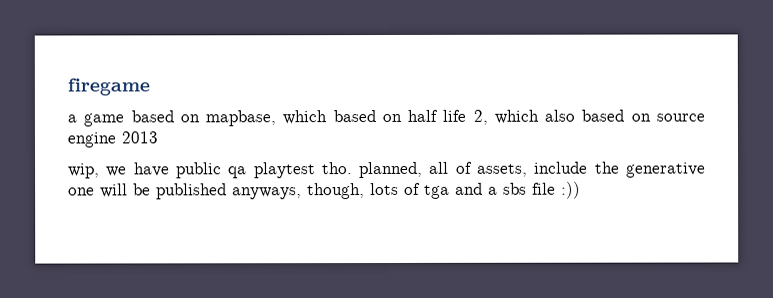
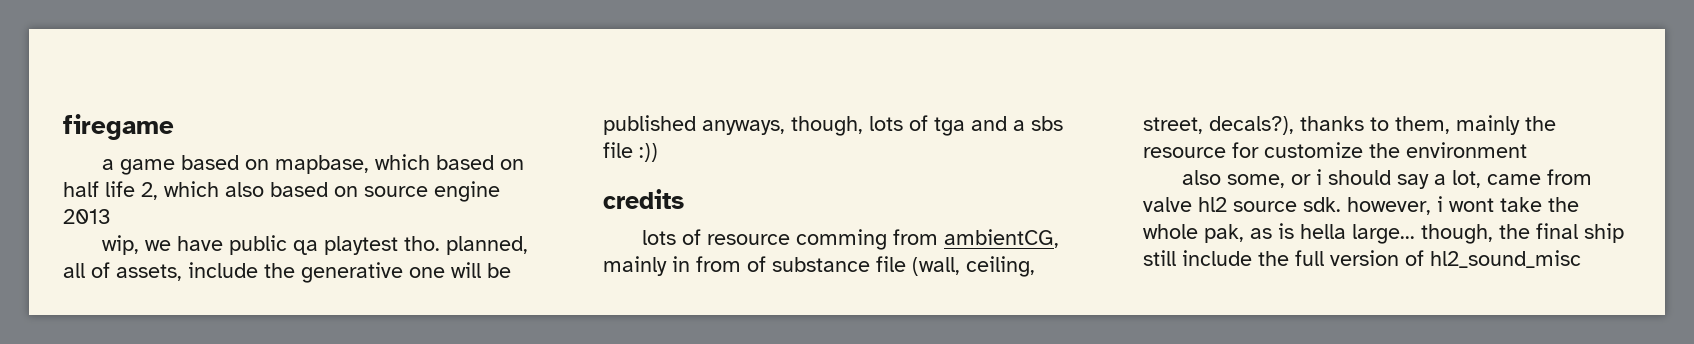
+ credits
+ lots of resource comming from ambientCG, mainly in from of substance file (wall, ceiling, street, decals?), thanks to them, mainly the resource for customize the environment
+ also some, or i should say a lot, came from valve hl2 source sdk. however, i wont take the whole pak, as is hella large... though, the final ship still include the full version of hl2_sound_misc

